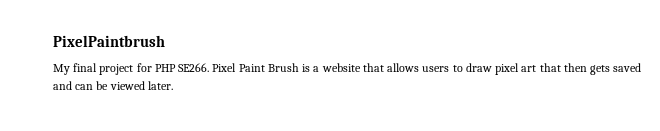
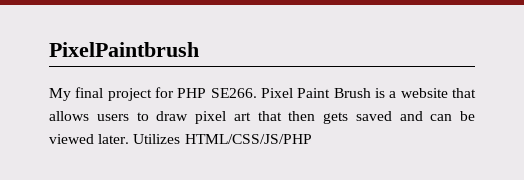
+ Utilizes HTML/CSS/JS/PHP

